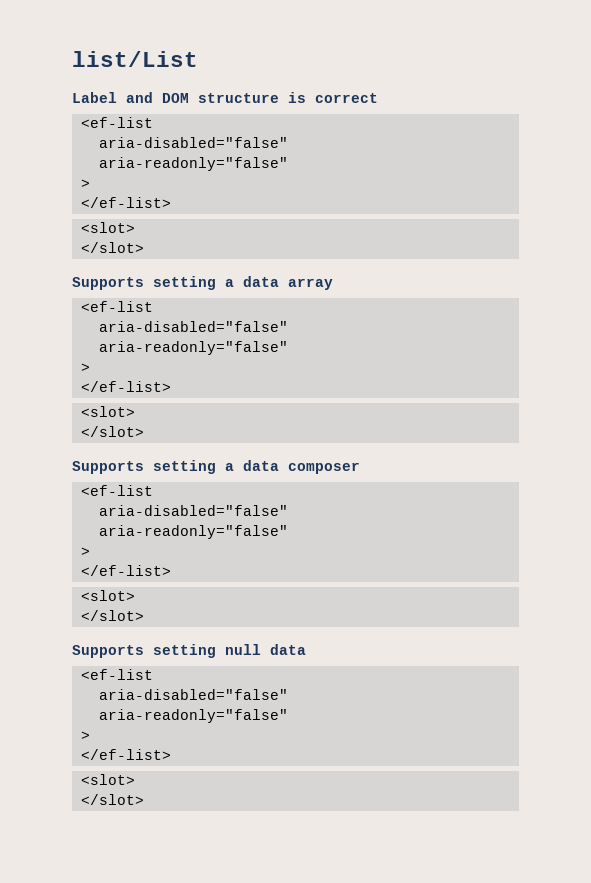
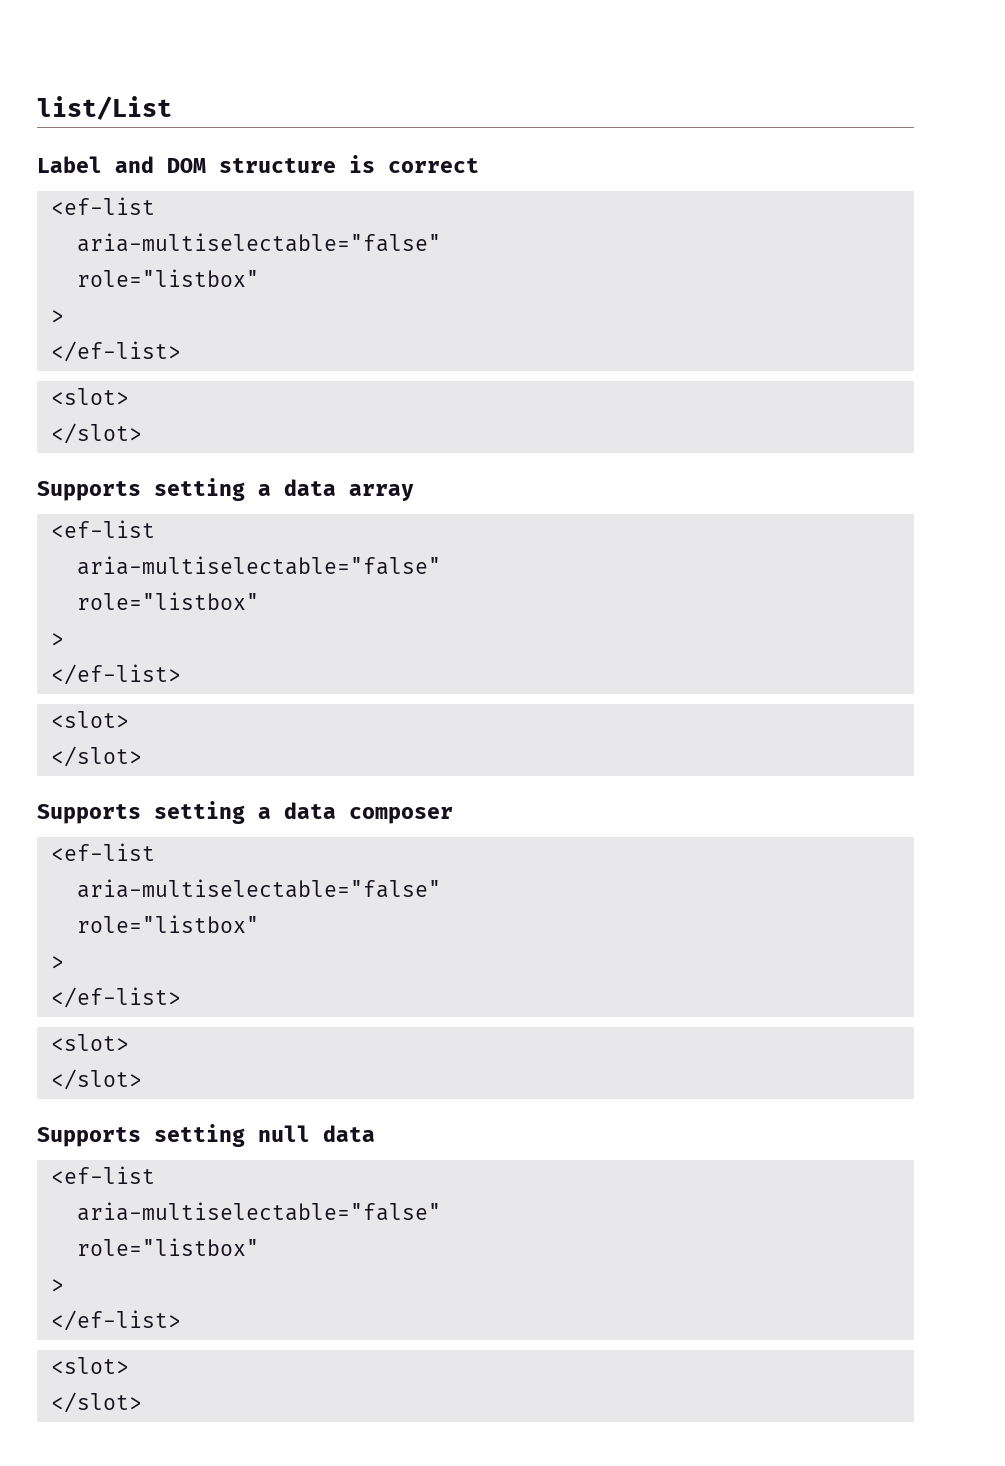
  Label and DOM structure is correct
  <ef-list
- aria-disabled="false"
- aria-readonly="false"
+ aria-multiselectable="false"
+ role="listbox"
  Supports setting a data array
  <ef-list
- aria-disabled="false"
- aria-readonly="false"
+ aria-multiselectable="false"
+ role="listbox"
  Supports setting a data composer
  <ef-list
- aria-disabled="false"
- aria-readonly="false"
+ aria-multiselectable="false"
+ role="listbox"
  Supports setting null data
  <ef-list
- aria-disabled="false"
- aria-readonly="false"
+ aria-multiselectable="false"
+ role="listbox"

